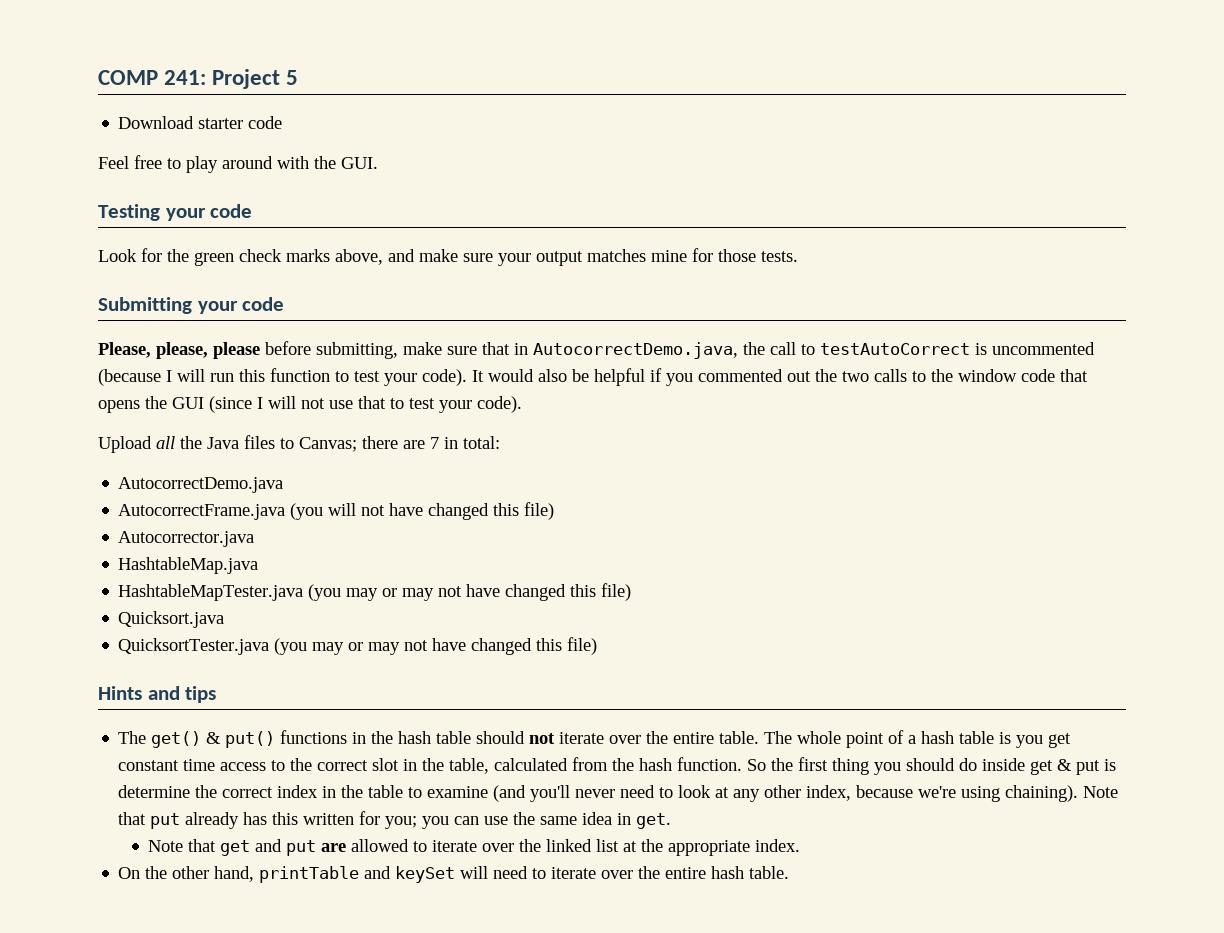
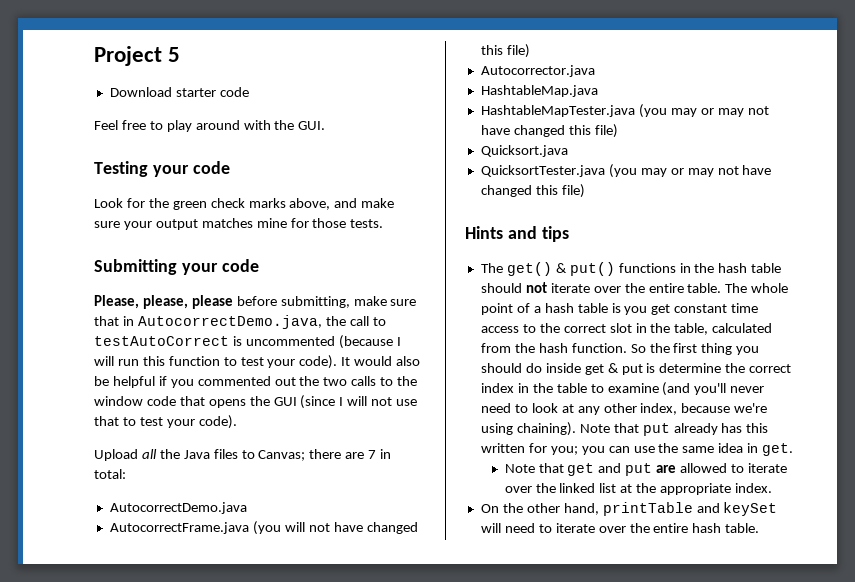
- COMP 241: Project 5
+ Project 5

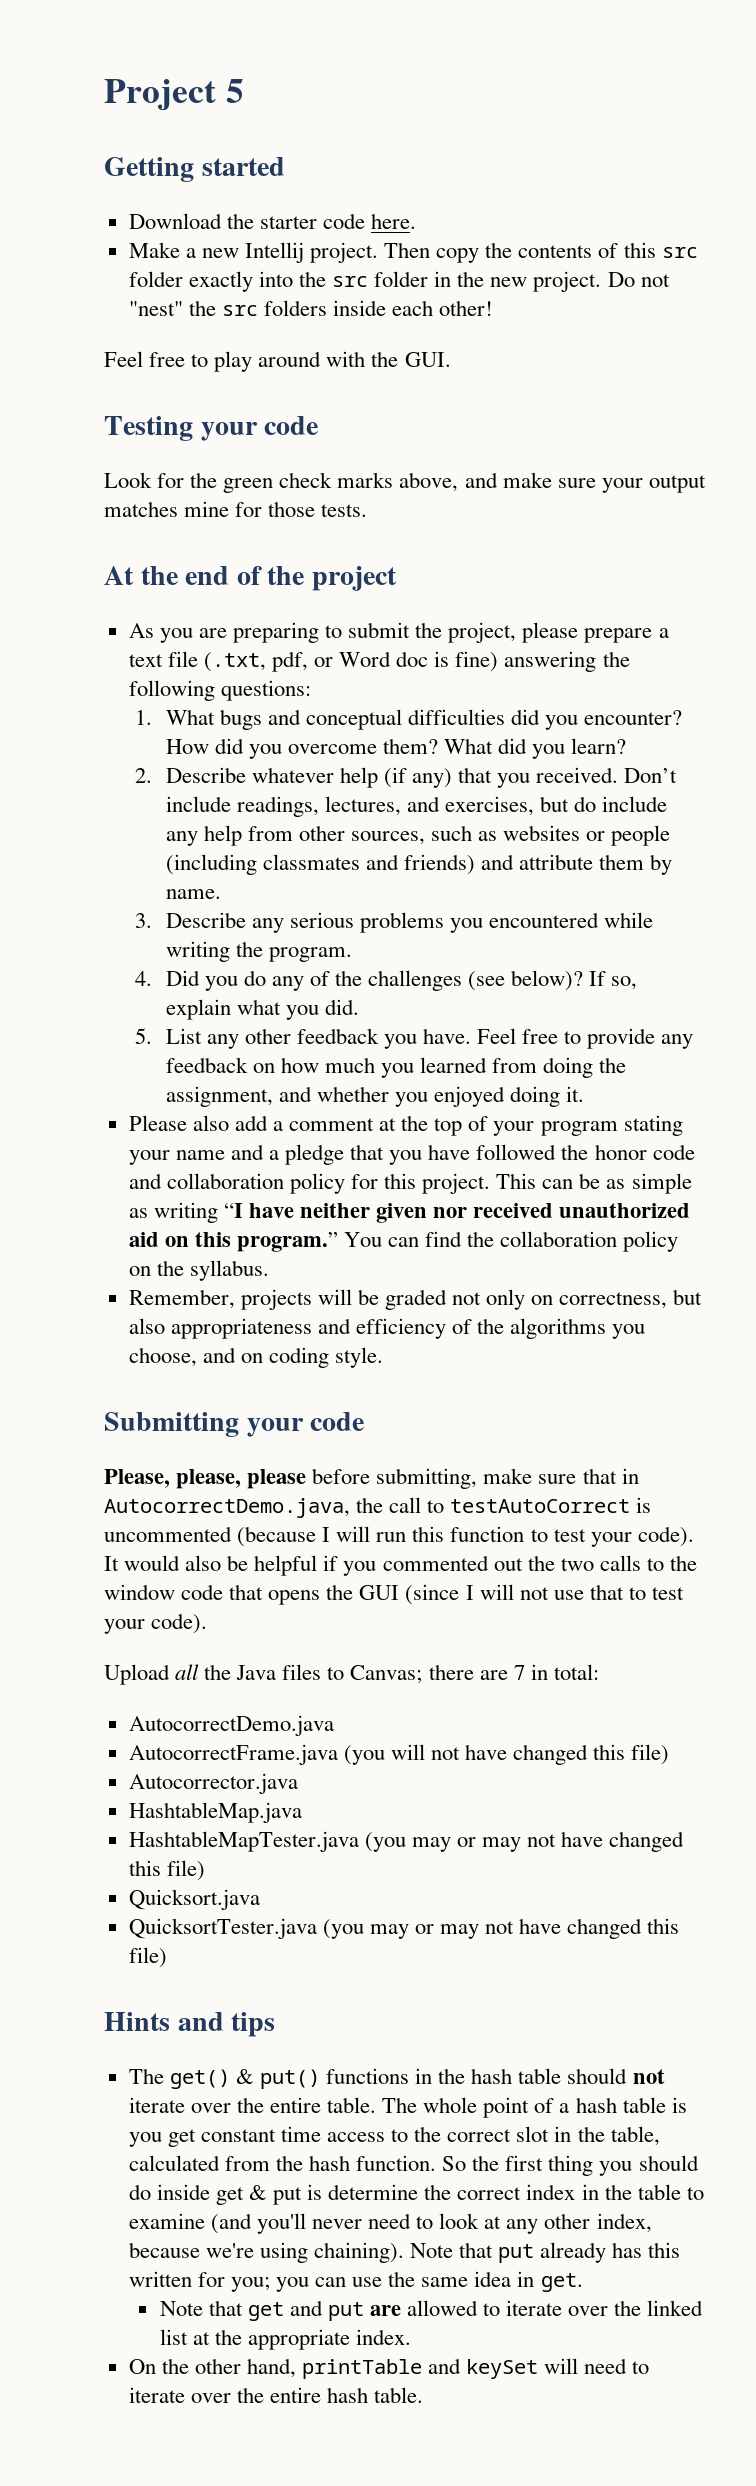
+ Getting started
- Download starter code
+ Download the starter code here.
+ Make a new Intellij project. Then copy the contents of this src folder exactly into the src folder in the new project. Do not "nest" the src folders inside each other!
+ At the end of the project
+ As you are preparing to submit the project, please prepare a text file (.txt, pdf, or Word doc is fine) answering the following questions:
+ 1. What bugs and conceptual difficulties did you encounter? How did you overcome them? What did you learn?
+ 2. Describe whatever help (if any) that you received. Don’t include readings, lectures, and exercises, but do include any help from other sources, such as websites or people (including classmates and friends) and attribute them by name.
+ 3. Describe any serious problems you encountered while writing the program.
+ 4. Did you do any of the challenges (see below)? If so, explain what you did.
+ 5. List any other feedback you have. Feel free to provide any feedback on how much you learned from doing the assignment, and whether you enjoyed doing it.
+ Please also add a comment at the top of your program stating your name and a pledge that you have followed the honor code and collaboration policy for this project. This can be as simple as writing “I have neither given nor received unauthorized aid on this program.” You can find the collaboration policy on the syllabus.
+ Remember, projects will be graded not only on correctness, but also appropriateness and efficiency of the algorithms you choose, and on coding style.

